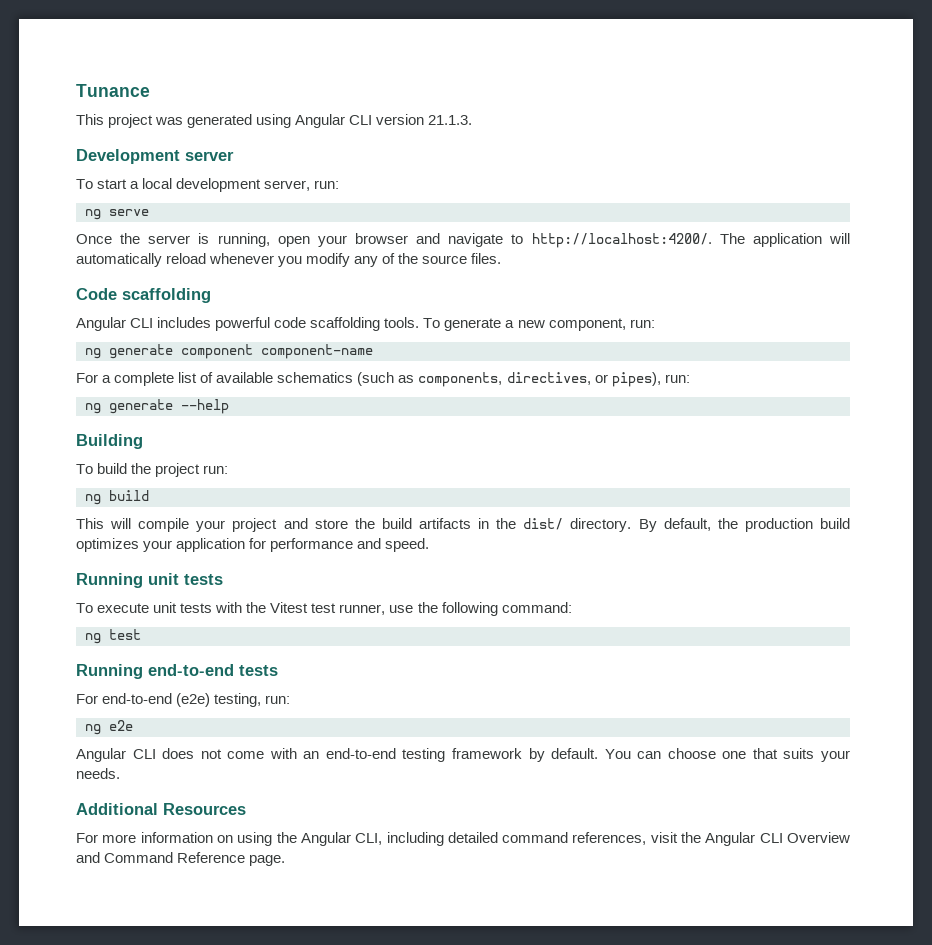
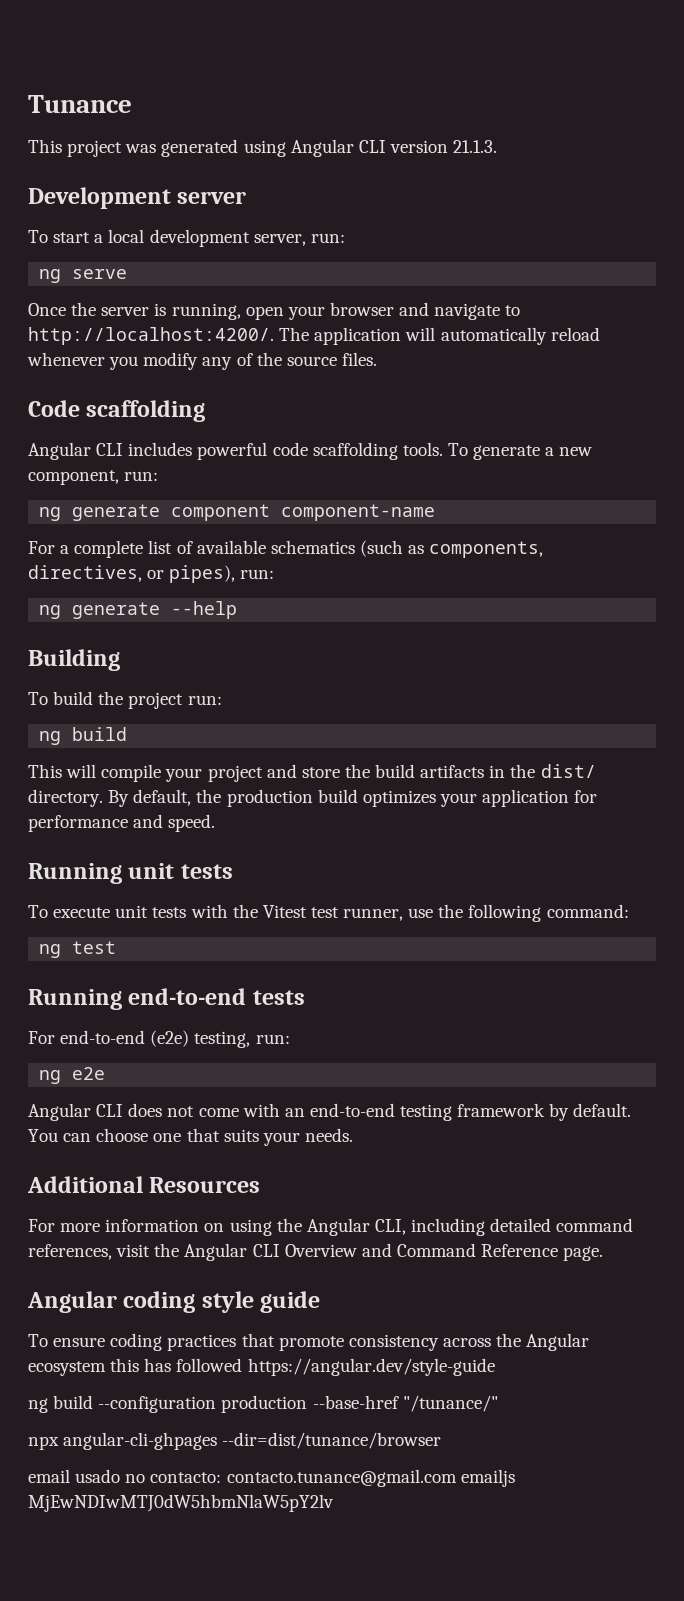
+ Angular coding style guide
+ To ensure coding practices that promote consistency across the Angular ecosystem this has followed https://angular.dev/style-guide
+ ng build --configuration production --base-href "/tunance/"
+ npx angular-cli-ghpages --dir=dist/tunance/browser
+ email usado no contacto: contacto.tunance@gmail.com emailjs MjEwNDIwMTJ0dW5hbmNlaW5pY2lv

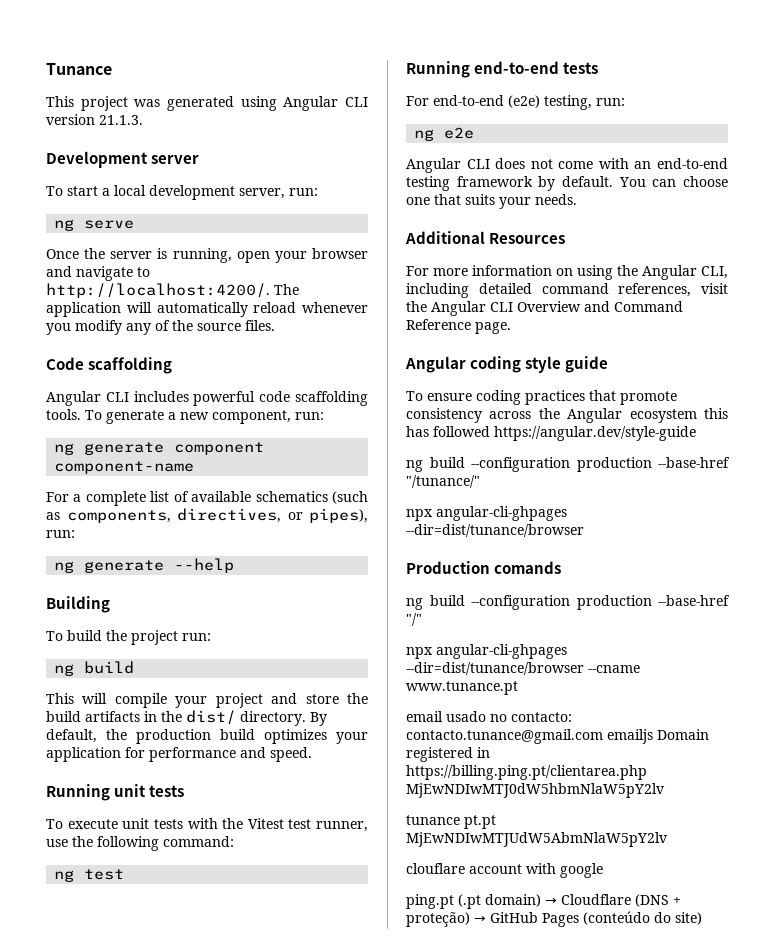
+ Production comands
+ ng build --configuration production --base-href "/"
+ npx angular-cli-ghpages --dir=dist/tunance/browser --cname www.tunance.pt
- email usado no contacto: contacto.tunance@gmail.com emailjs MjEwNDIwMTJ0dW5hbmNlaW5pY2lv
+ email usado no contacto: contacto.tunance@gmail.com emailjs Domain registered in https://billing.ping.pt/clientarea.php MjEwNDIwMTJ0dW5hbmNlaW5pY2lv
+ tunance pt.pt MjEwNDIwMTJUdW5AbmNlaW5pY2lv
+ clouflare account with google
+ ping.pt (.pt domain) → Cloudflare (DNS + proteção) → GitHub Pages (conteúdo do site)

